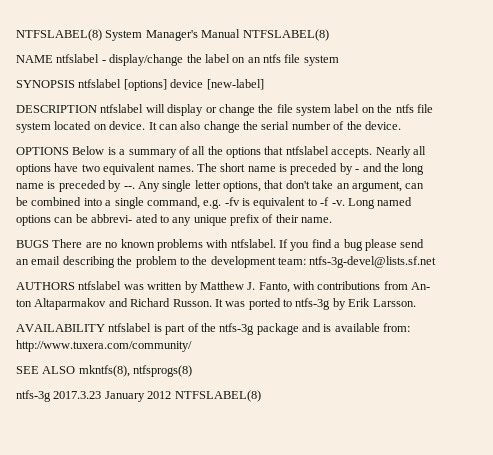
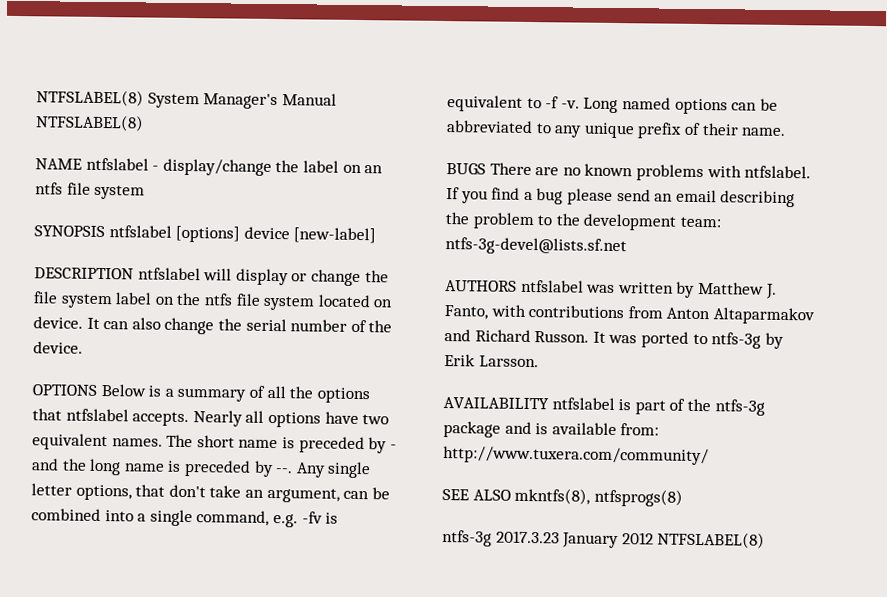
- Long named options can be abbrevi‐ ated to any unique prefix of their name.
+ Long named options can be abbreviated to any unique prefix of their name.
- AUTHORS ntfslabel was written by Matthew J. Fanto, with contributions from An‐ ton Altaparmakov and Richard Russon.
+ AUTHORS ntfslabel was written by Matthew J. Fanto, with contributions from Anton Altaparmakov and Richard Russon.

